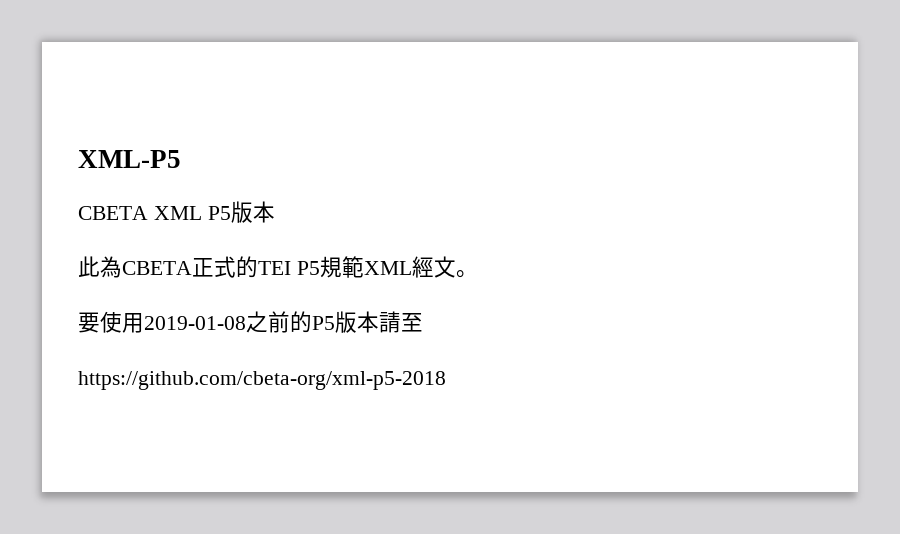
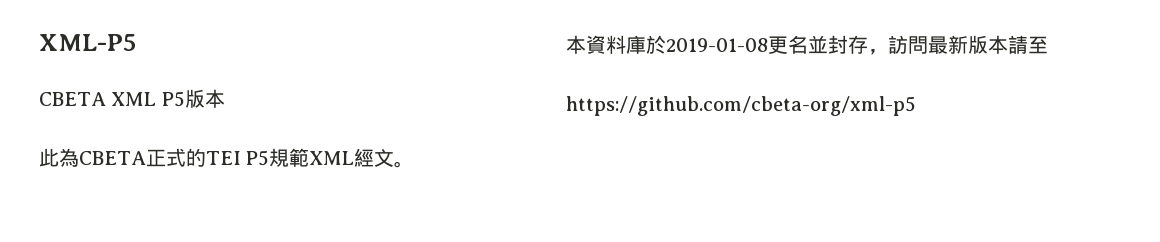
- 要使用2019-01-08之前的P5版本請至
+ 本資料庫於2019-01-08更名並封存，訪問最新版本請至
- https://github.com/cbeta-org/xml-p5-2018
+ https://github.com/cbeta-org/xml-p5

